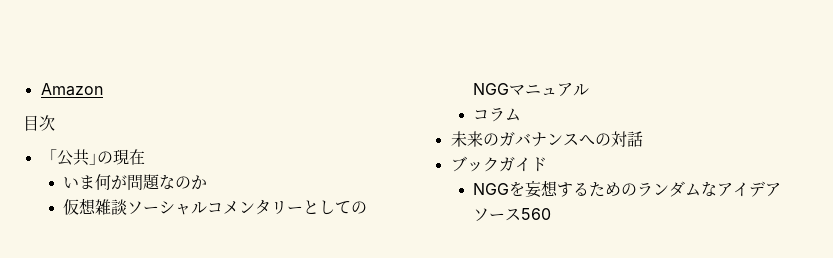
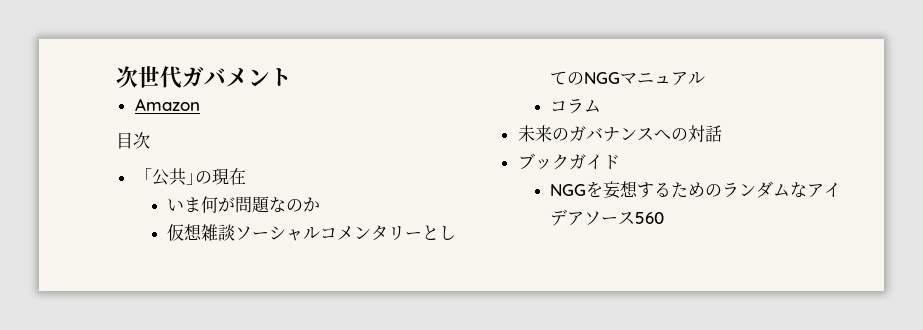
+ 次世代ガバメント

